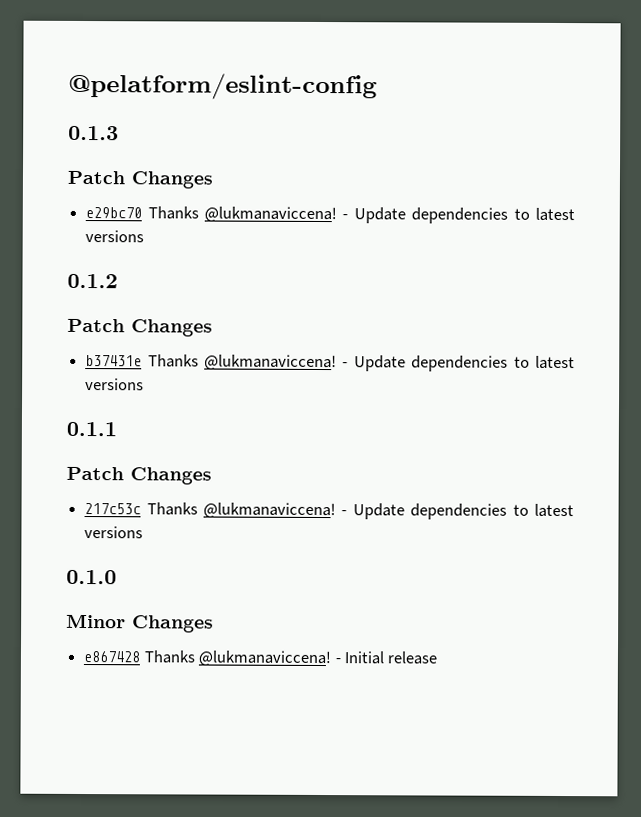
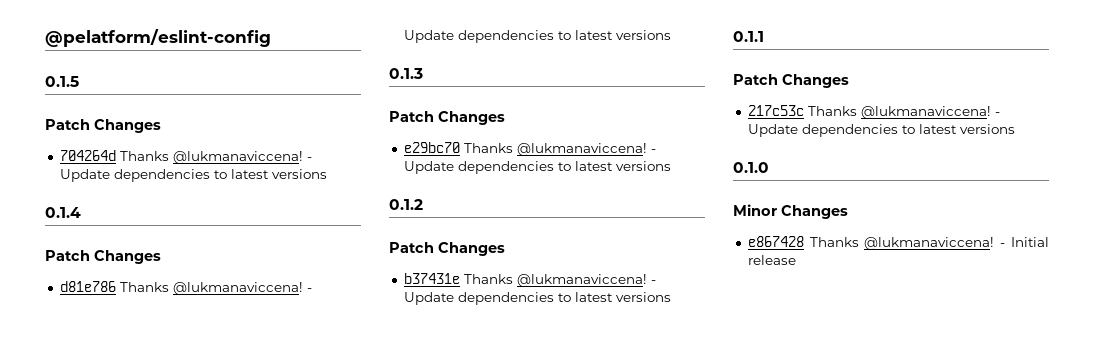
+ 0.1.5
+ Patch Changes
+ 704264d Thanks @lukmanaviccena! - Update dependencies to latest versions
+ 0.1.4
+ Patch Changes
+ d81e786 Thanks @lukmanaviccena! - Update dependencies to latest versions

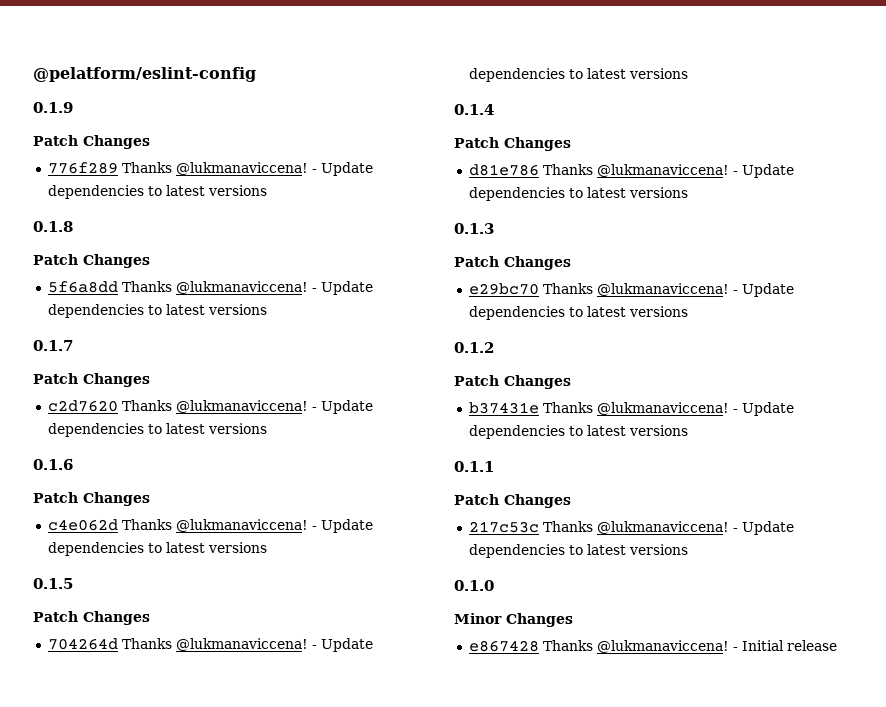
+ 0.1.9
+ Patch Changes
+ 776f289 Thanks @lukmanaviccena! - Update dependencies to latest versions
+ 0.1.8
+ Patch Changes
+ 5f6a8dd Thanks @lukmanaviccena! - Update dependencies to latest versions
+ 0.1.7
+ Patch Changes
+ c2d7620 Thanks @lukmanaviccena! - Update dependencies to latest versions
+ 0.1.6
+ Patch Changes
+ c4e062d Thanks @lukmanaviccena! - Update dependencies to latest versions

